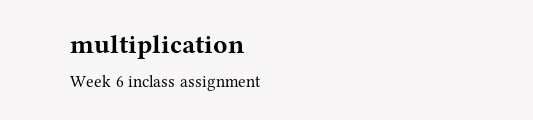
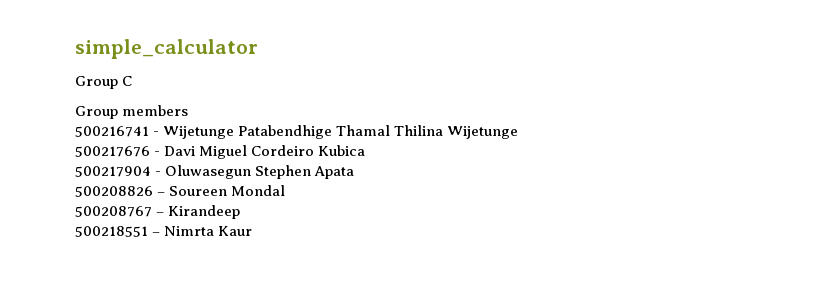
- multiplication
- Week 6 inclass assignment
+ simple_calculator
+ Group C
+ Group members
+ 500216741 - Wijetunge Patabendhige Thamal Thilina Wijetunge
+ 500217676 - Davi Miguel Cordeiro Kubica
+ 500217904 - Oluwasegun Stephen Apata
+ 500208826 – Soureen Mondal
+ 500208767 – Kirandeep
+ 500218551 – Nimrta Kaur

